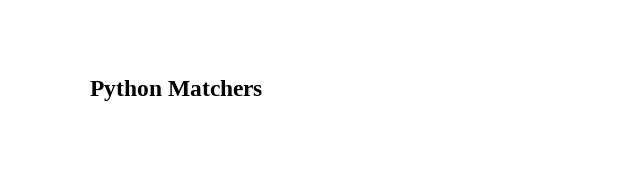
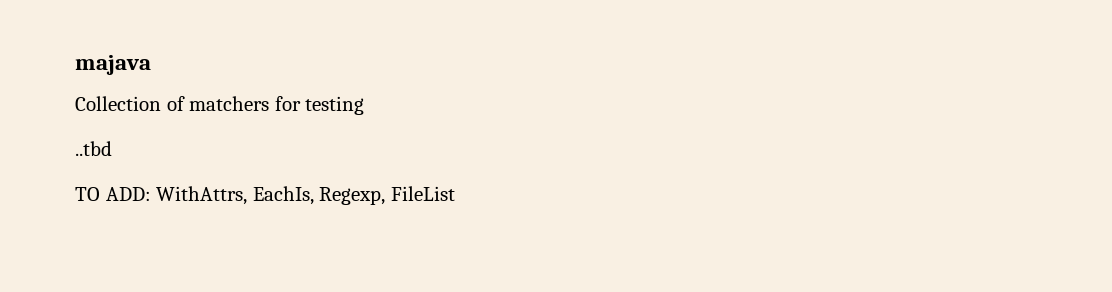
- Python Matchers
+ majava
+ Collection of matchers for testing
+ ..tbd
+ TO ADD: WithAttrs, EachIs, Regexp, FileList

